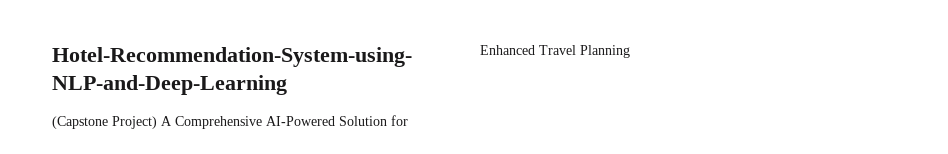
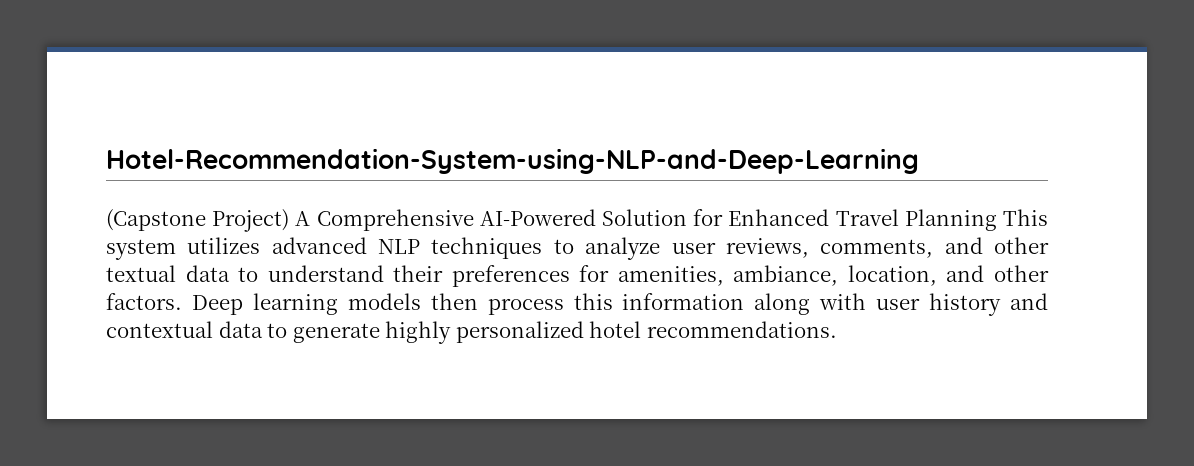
- (Capstone Project) A Comprehensive AI-Powered Solution for Enhanced Travel Planning
+ (Capstone Project) A Comprehensive AI-Powered Solution for Enhanced Travel Planning This system utilizes advanced NLP techniques to analyze user reviews, comments, and other textual data to understand their preferences for amenities, ambiance, location, and other factors. Deep learning models then process this information along with user history and contextual data to generate highly personalized hotel recommendations.

